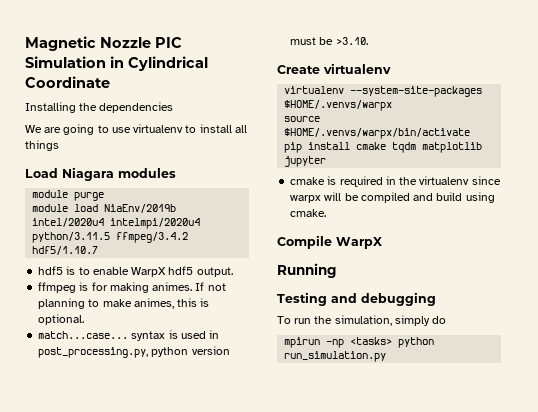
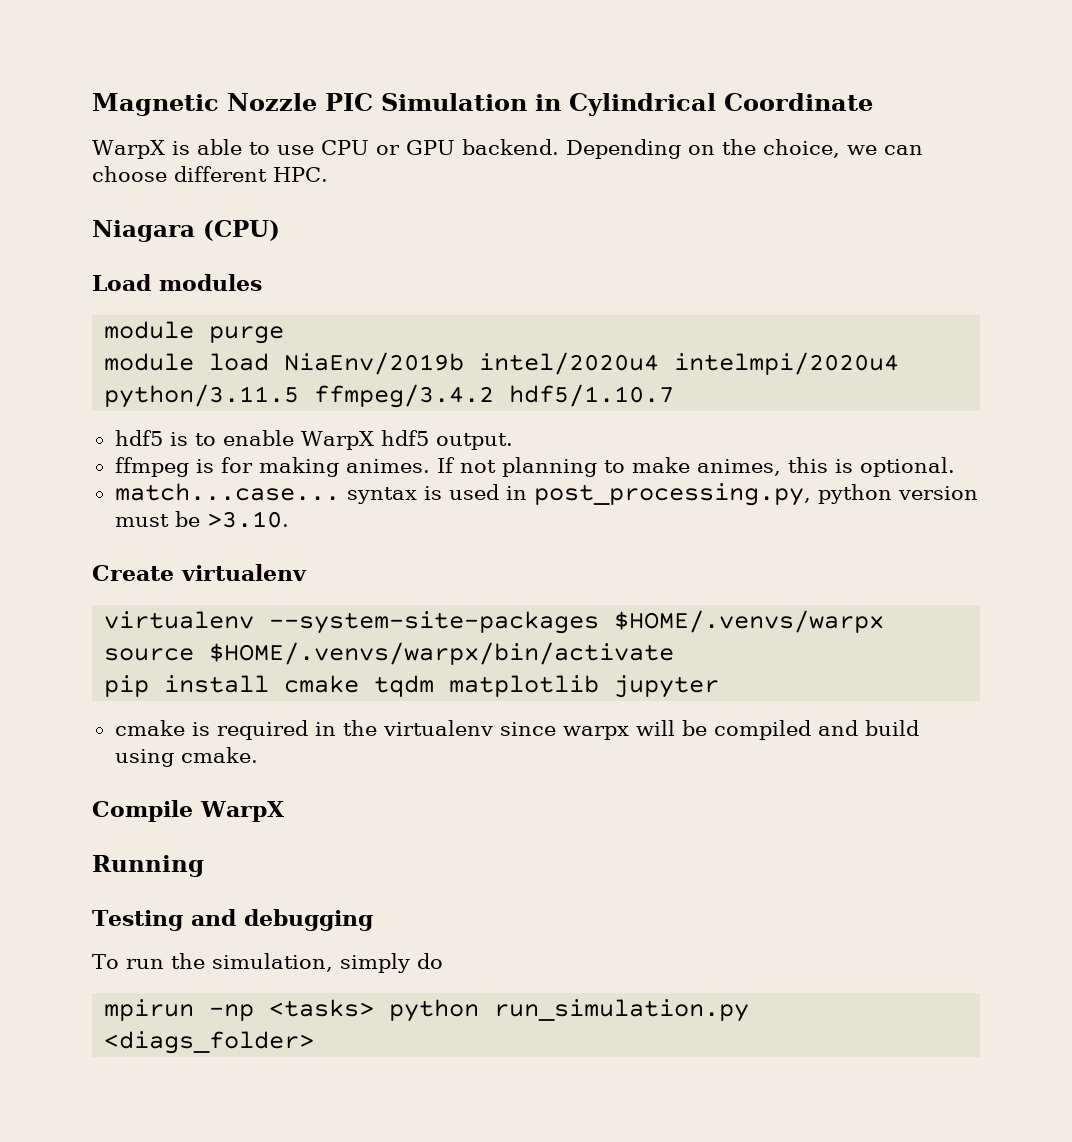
- Installing the dependencies
- We are going to use virtualenv to install all things
+ WarpX is able to use CPU or GPU backend. Depending on the choice, we can choose different HPC.
+ Niagara (CPU)
- Load Niagara modules
+ Load modules
- mpirun -np <tasks> python run_simulation.py
+ mpirun -np <tasks> python run_simulation.py <diags_folder>

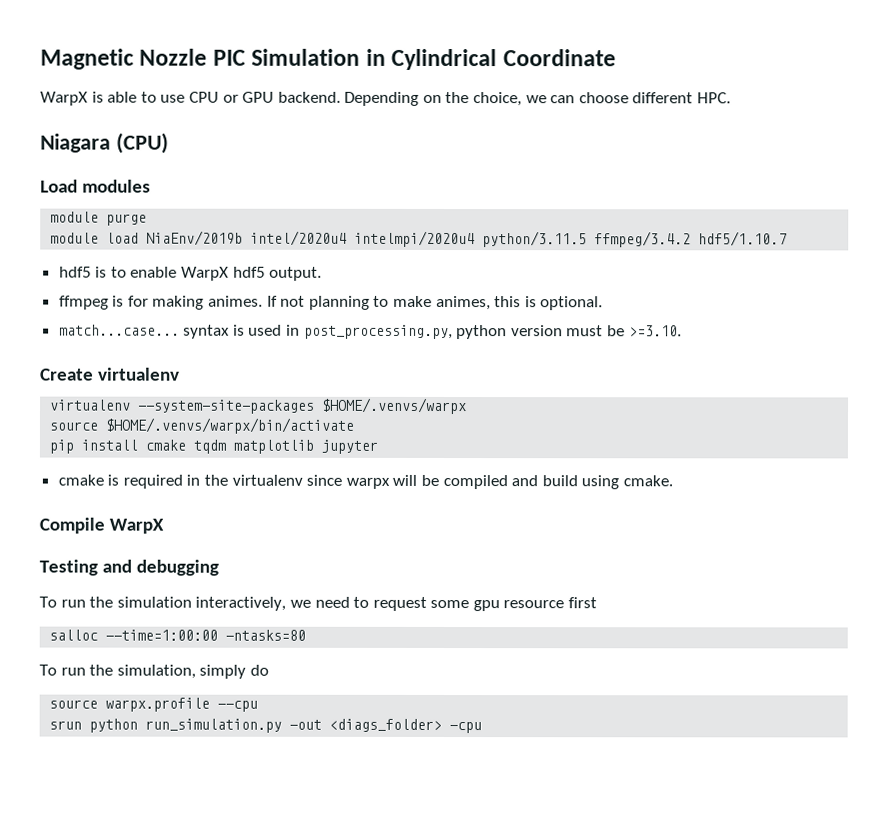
- match...case... syntax is used in post_processing.py, python version must be >3.10.
+ match...case... syntax is used in post_processing.py, python version must be >=3.10.
- Running
+ To run the simulation interactively, we need to request some gpu resource first
+ salloc --time=1:00:00 -ntasks=80
- mpirun -np <tasks> python run_simulation.py <diags_folder>
+ source warpx.profile --cpu
+ srun python run_simulation.py -out <diags_folder> -cpu

